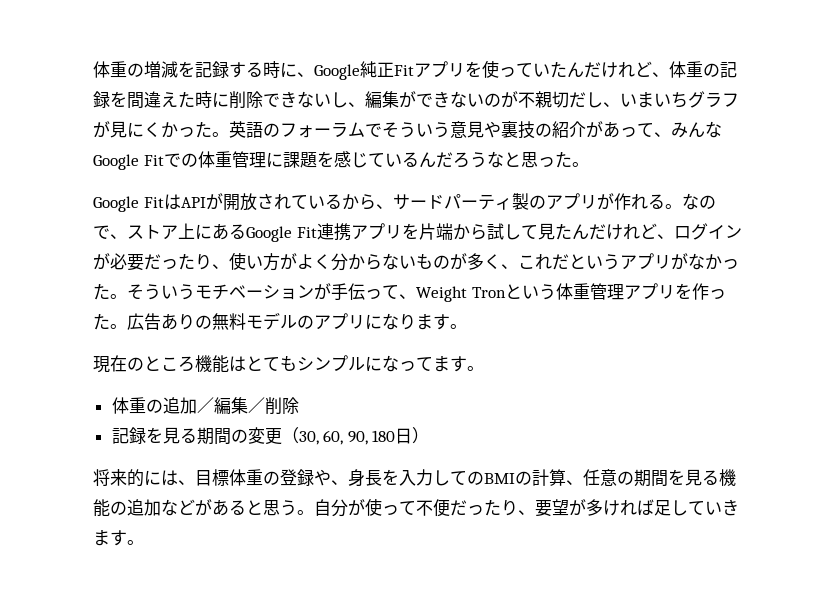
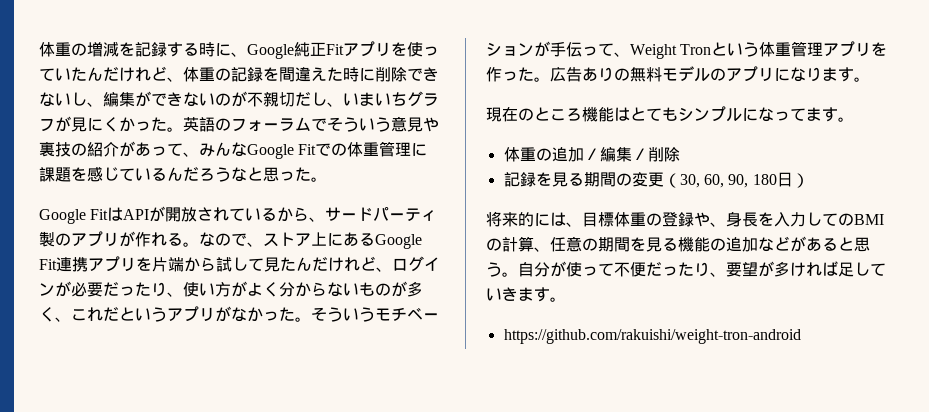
+ https://github.com/rakuishi/weight-tron-android

